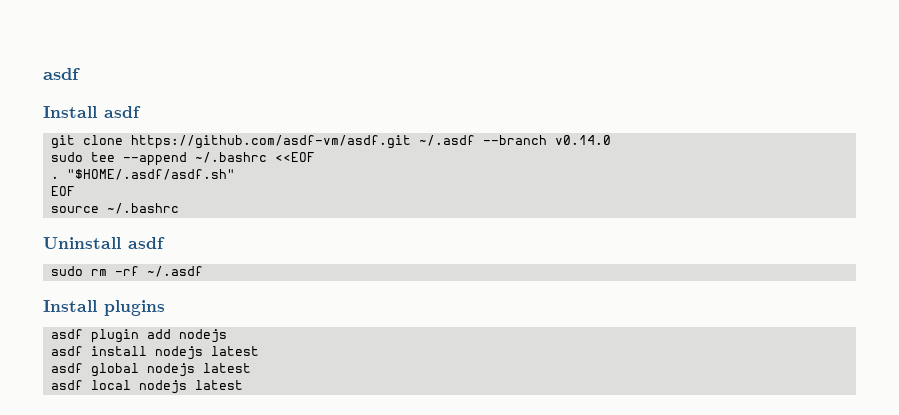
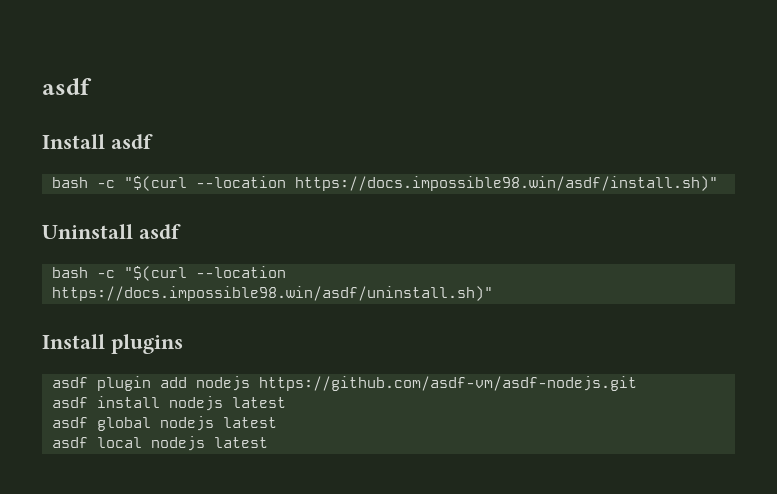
- git clone https://github.com/asdf-vm/asdf.git ~/.asdf --branch v0.14.0
- sudo tee --append ~/.bashrc <<EOF
- . "$HOME/.asdf/asdf.sh"
- EOF
- source ~/.bashrc
+ bash -c "$(curl --location https://docs.impossible98.win/asdf/install.sh)"
  Uninstall asdf
- sudo rm -rf ~/.asdf
+ bash -c "$(curl --location https://docs.impossible98.win/asdf/uninstall.sh)"
- asdf plugin add nodejs
+ asdf plugin add nodejs https://github.com/asdf-vm/asdf-nodejs.git

